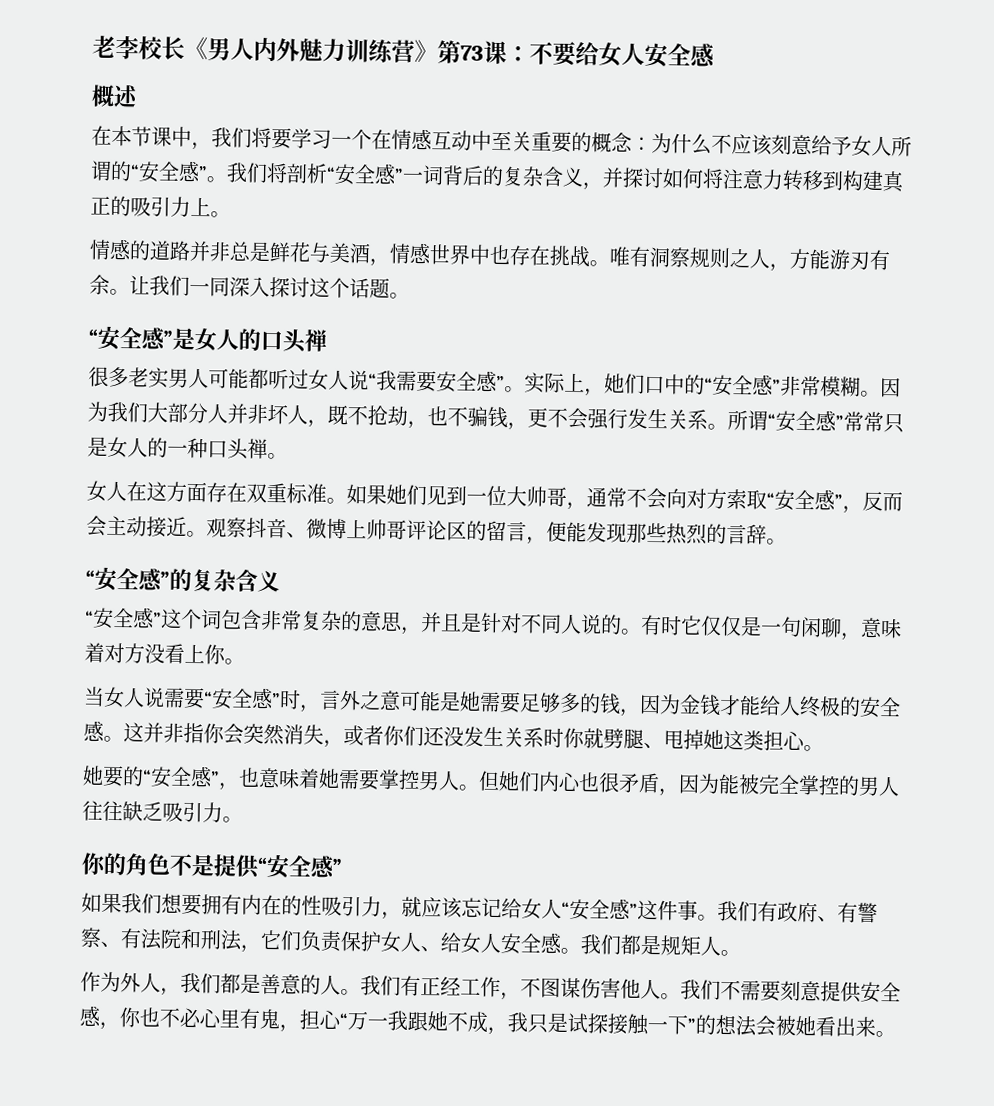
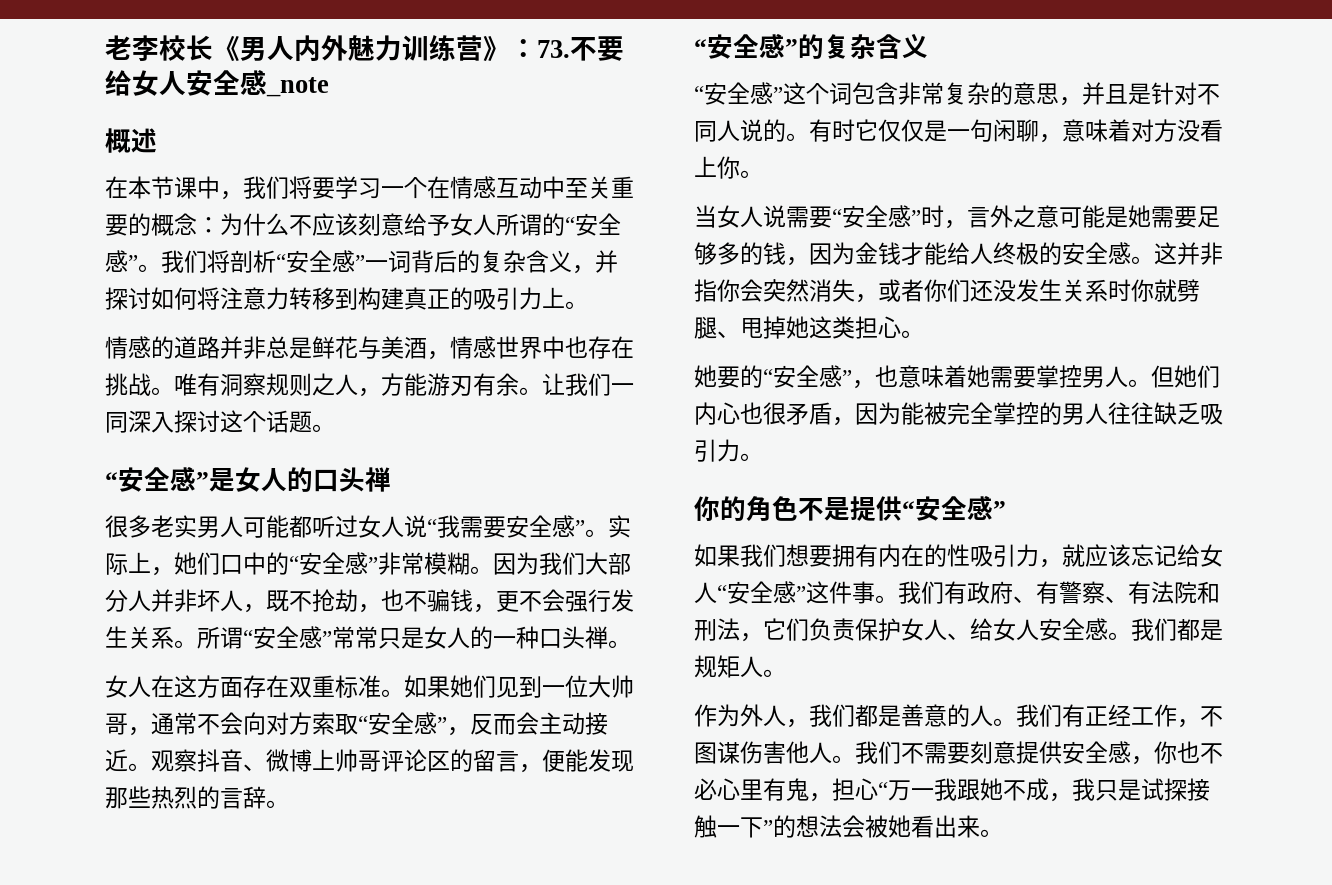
- 老李校长《男人内外魅力训练营》第73课：不要给女人安全感
+ 老李校长《男人内外魅力训练营》：73.不要给女人安全感_note

